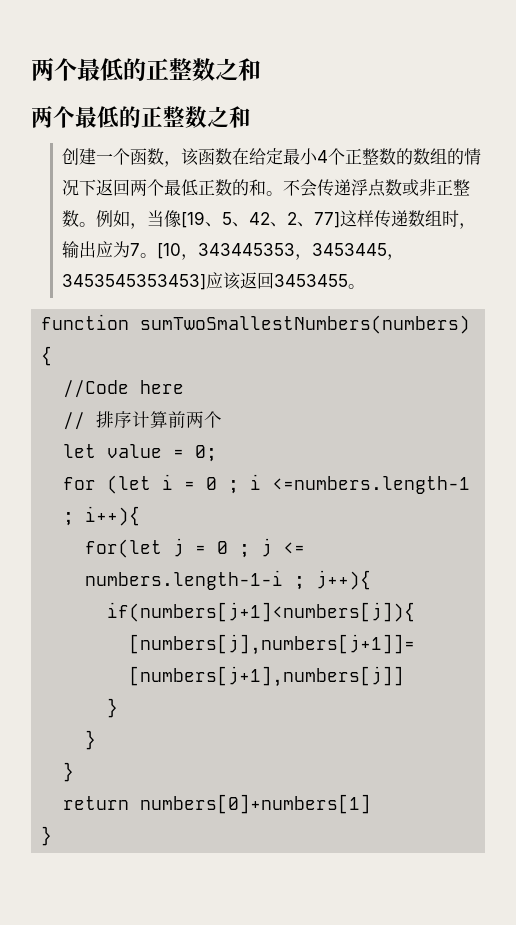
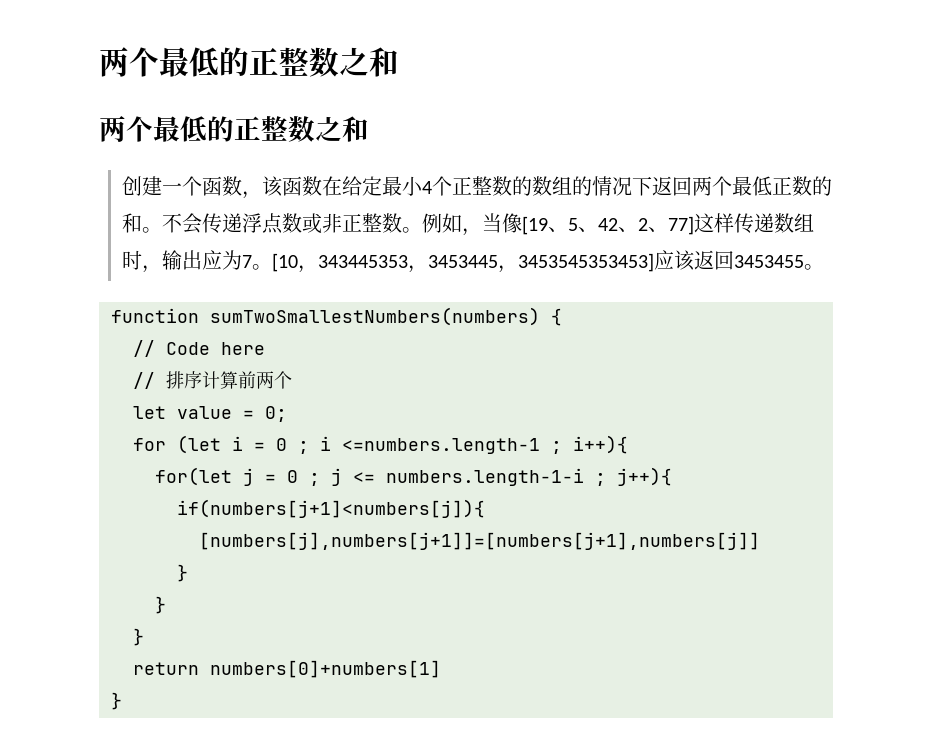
- //Code here
+ // Code here

